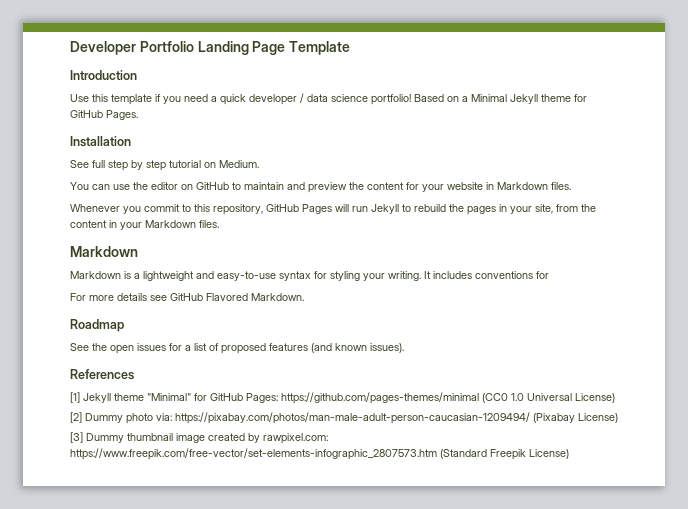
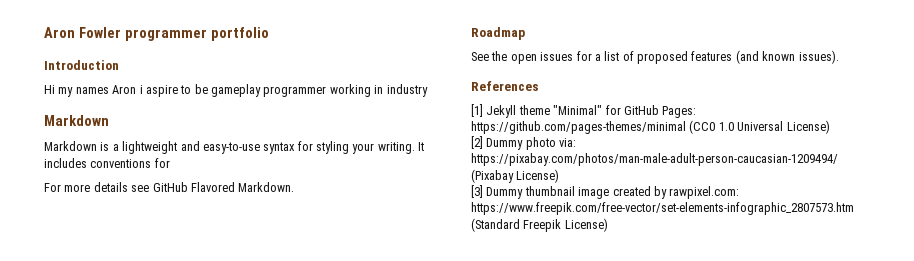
- Developer Portfolio Landing Page Template
+ Aron Fowler programmer portfolio
  Introduction
- Use this template if you need a quick developer / data science portfolio! Based on a Minimal Jekyll theme for GitHub Pages.
- Installation
- See full step by step tutorial on Medium.
- You can use the editor on GitHub to maintain and preview the content for your website in Markdown files.
- Whenever you commit to this repository, GitHub Pages will run Jekyll to rebuild the pages in your site, from the content in your Markdown files.
+ Hi my names Aron i aspire to be gameplay programmer working in industry

